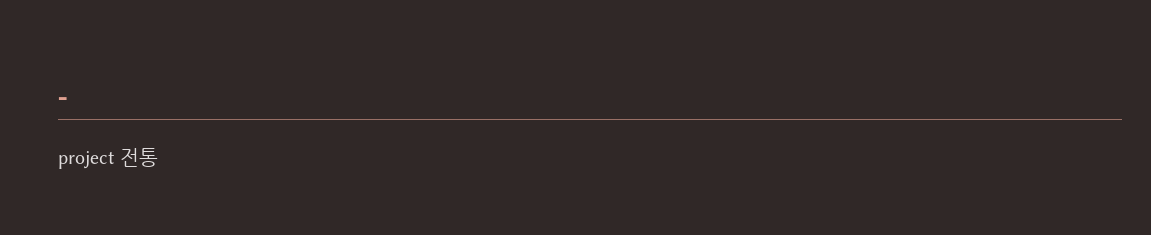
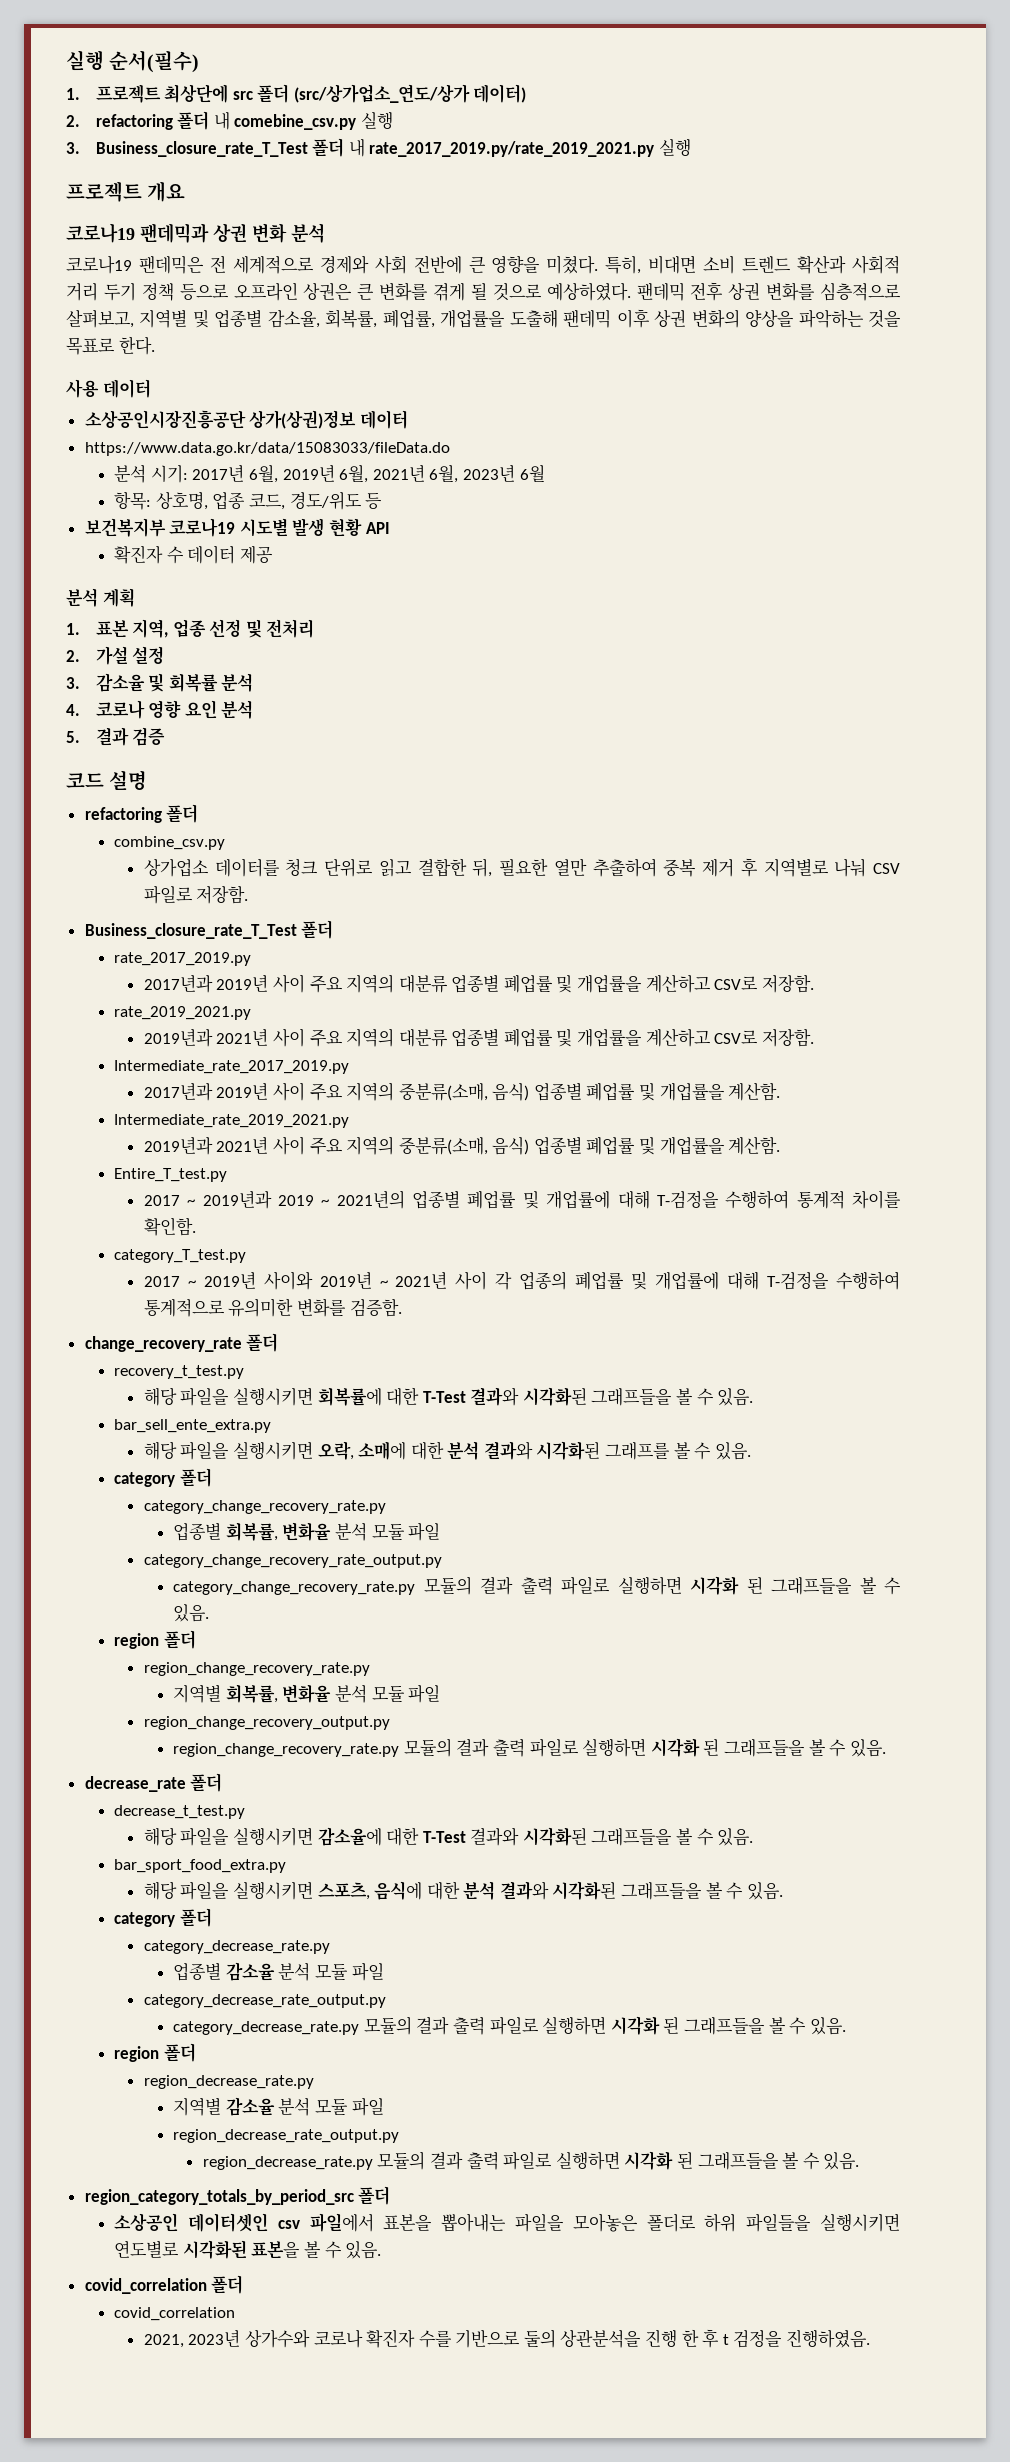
- -
- project 전통
+ 실행 순서(필수)
+ 1. 프로젝트 최상단에 src 폴더 (src/상가업소_연도/상가 데이터)
+ 2. refactoring 폴더 내 comebine_csv.py 실행
+ 3. Business_closure_rate_T_Test 폴더 내 rate_2017_2019.py/rate_2019_2021.py 실행
+ 프로젝트 개요
+ 코로나19 팬데믹과 상권 변화 분석
+ 코로나19 팬데믹은 전 세계적으로 경제와 사회 전반에 큰 영향을 미쳤다. 특히, 비대면 소비 트렌드 확산과 사회적 거리 두기 정책 등으로 오프라인 상권은 큰 변화를 겪게 될 것으로 예상하였다. 팬데믹 전후 상권 변화를 심층적으로 살펴보고, 지역별 및 업종별 감소율, 회복률, 폐업률, 개업률을 도출해 팬데믹 이후 상권 변화의 양상을 파악하는 것을 목표로 한다.
+ 사용 데이터
+ 소상공인시장진흥공단 상가(상권)정보 데이터
+ https://www.data.go.kr/data/15083033/fileData.do
+ 분석 시기: 2017년 6월, 2019년 6월, 2021년 6월, 2023년 6월
+ 항목: 상호명, 업종 코드, 경도/위도 등
+ 보건복지부 코로나19 시도별 발생 현황 API
+ 확진자 수 데이터 제공
+ 분석 계획
+ 1. 표본 지역, 업종 선정 및 전처리
+ 2. 가설 설정
+ 3. 감소율 및 회복률 분석
+ 4. 코로나 영향 요인 분석
+ 5. 결과 검증
+ 코드 설명
+ refactoring 폴더
+ combine_csv.py
+ 상가업소 데이터를 청크 단위로 읽고 결합한 뒤, 필요한 열만 추출하여 중복 제거 후 지역별로 나눠 CSV 파일로 저장함.
+ Business_closure_rate_T_Test 폴더
+ rate_2017_2019.py
+ 2017년과 2019년 사이 주요 지역의 대분류 업종별 폐업률 및 개업률을 계산하고 CSV로 저장함.
+ rate_2019_2021.py
+ 2019년과 2021년 사이 주요 지역의 대분류 업종별 폐업률 및 개업률을 계산하고 CSV로 저장함.
+ Intermediate_rate_2017_2019.py
+ 2017년과 2019년 사이 주요 지역의 중분류(소매, 음식) 업종별 폐업률 및 개업률을 계산함.
+ Intermediate_rate_2019_2021.py
+ 2019년과 2021년 사이 주요 지역의 중분류(소매, 음식) 업종별 폐업률 및 개업률을 계산함.
+ Entire_T_test.py
+ 2017 ~ 2019년과 2019 ~ 2021년의 업종별 폐업률 및 개업률에 대해 T-검정을 수행하여 통계적 차이를 확인함.
+ category_T_test.py
+ 2017 ~ 2019년 사이와 2019년 ~ 2021년 사이 각 업종의 폐업률 및 개업률에 대해 T-검정을 수행하여 통계적으로 유의미한 변화를 검증함.
+ change_recovery_rate 폴더
+ recovery_t_test.py
+ 해당 파일을 실행시키면 회복률에 대한 T-Test 결과와 시각화된 그래프들을 볼 수 있음.
+ bar_sell_ente_extra.py
+ 해당 파일을 실행시키면 오락, 소매에 대한 분석 결과와 시각화된 그래프를 볼 수 있음.
+ category 폴더
+ category_change_recovery_rate.py
+ 업종별 회복률, 변화율 분석 모듈 파일
+ category_change_recovery_rate_output.py
+ category_change_recovery_rate.py 모듈의 결과 출력 파일로 실행하면 시각화 된 그래프들을 볼 수 있음.
+ region 폴더
+ region_change_recovery_rate.py
+ 지역별 회복률, 변화율 분석 모듈 파일
+ region_change_recovery_output.py
+ region_change_recovery_rate.py 모듈의 결과 출력 파일로 실행하면 시각화 된 그래프들을 볼 수 있음.
+ decrease_rate 폴더
+ decrease_t_test.py
+ 해당 파일을 실행시키면 감소율에 대한 T-Test 결과와 시각화된 그래프들을 볼 수 있음.
+ bar_sport_food_extra.py
+ 해당 파일을 실행시키면 스포츠, 음식에 대한 분석 결과와 시각화된 그래프들을 볼 수 있음.
+ category 폴더
+ category_decrease_rate.py
+ 업종별 감소율 분석 모듈 파일
+ category_decrease_rate_output.py
+ category_decrease_rate.py 모듈의 결과 출력 파일로 실행하면 시각화 된 그래프들을 볼 수 있음.
+ region 폴더
+ region_decrease_rate.py
+ 지역별 감소율 분석 모듈 파일
+ region_decrease_rate_output.py
+ region_decrease_rate.py 모듈의 결과 출력 파일로 실행하면 시각화 된 그래프들을 볼 수 있음.
+ region_category_totals_by_period_src 폴더
+ 소상공인 데이터셋인 csv 파일에서 표본을 뽑아내는 파일을 모아놓은 폴더로 하위 파일들을 실행시키면 연도별로 시각화된 표본을 볼 수 있음.
+ covid_correlation 폴더
+ covid_correlation
+ 2021, 2023년 상가수와 코로나 확진자 수를 기반으로 둘의 상관분석을 진행 한 후 t 검정을 진행하였음.

